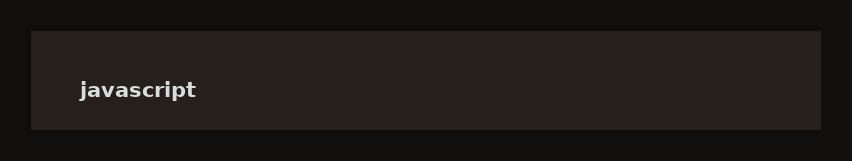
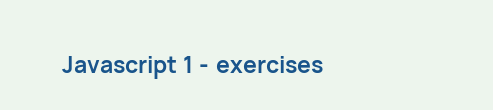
- javascript
+ Javascript 1 - exercises

